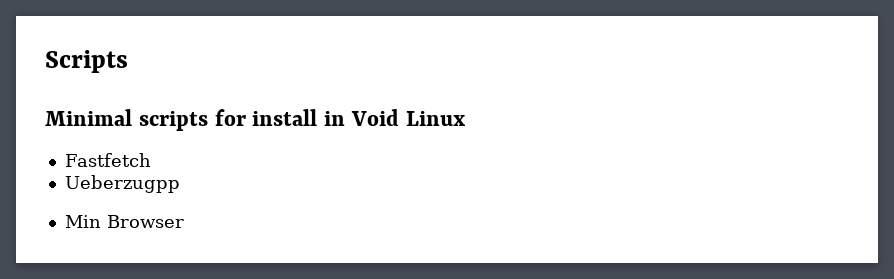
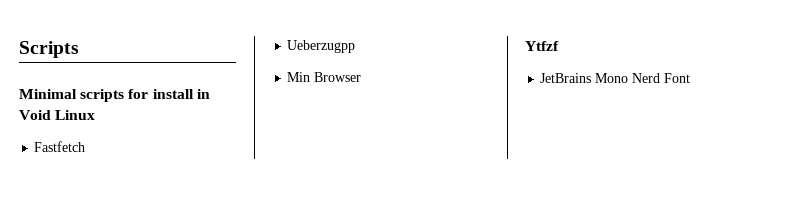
+ Ytfzf
+ JetBrains Mono Nerd Font

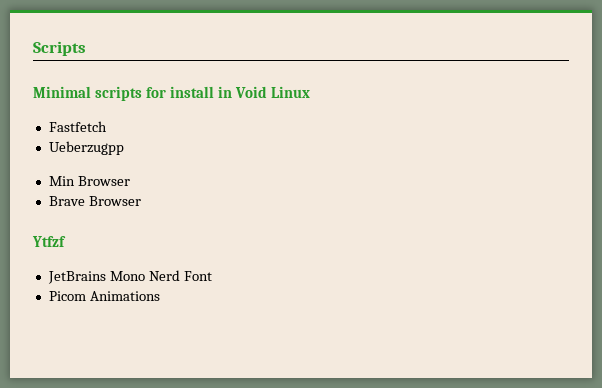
+ Brave Browser
+ Picom Animations

